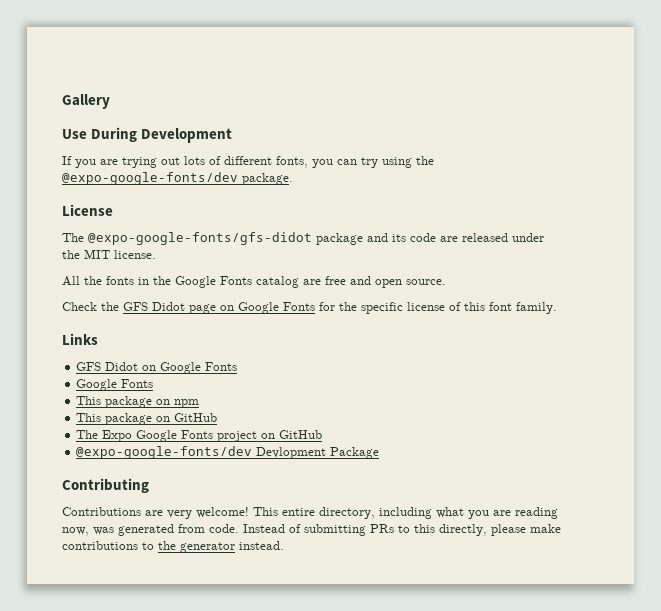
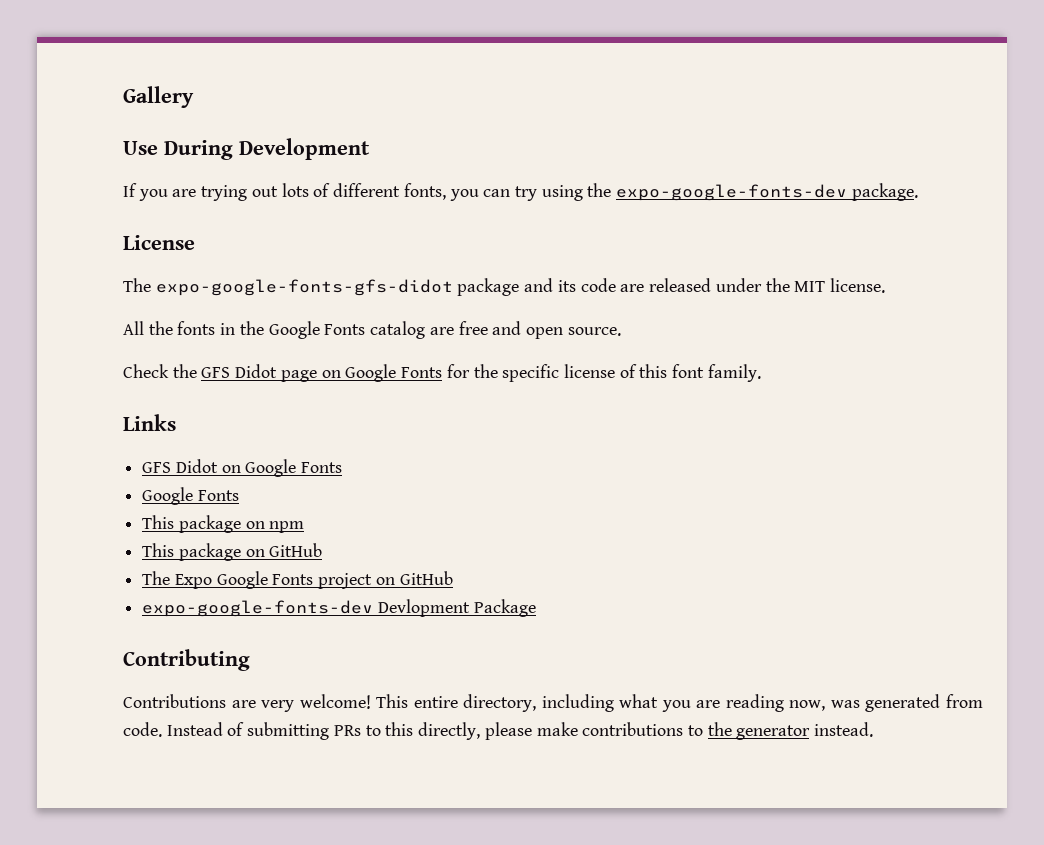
- If you are trying out lots of different fonts, you can try using the @expo-google-fonts/dev package.
+ If you are trying out lots of different fonts, you can try using the expo-google-fonts-dev package.
- The @expo-google-fonts/gfs-didot package and its code are released under the MIT license.
+ The expo-google-fonts-gfs-didot package and its code are released under the MIT license.
- @expo-google-fonts/dev Devlopment Package
+ expo-google-fonts-dev Devlopment Package

